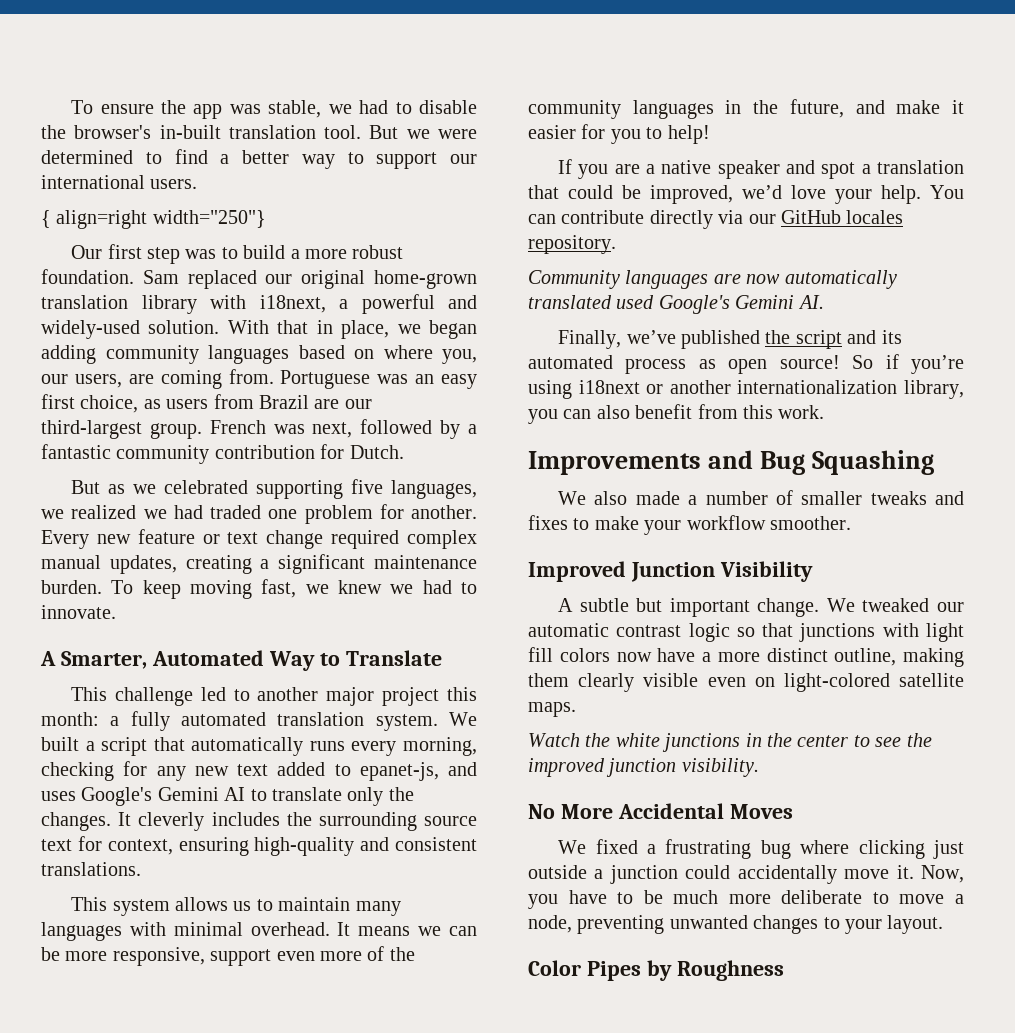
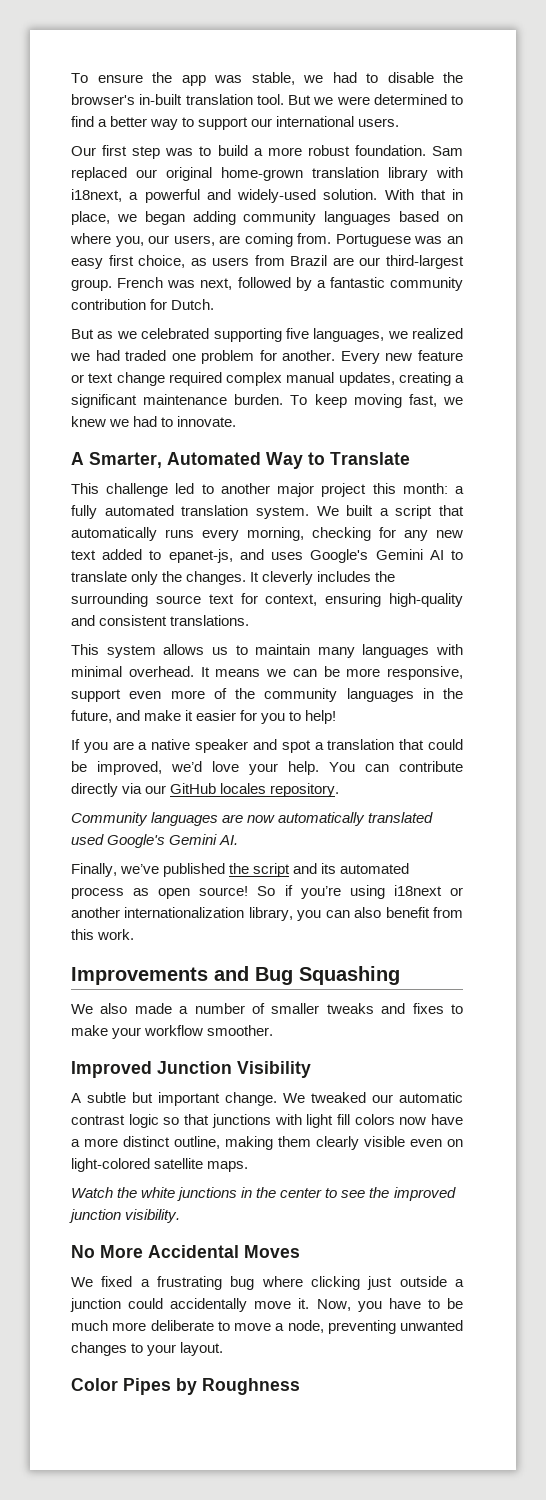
- { align=right width="250"}

